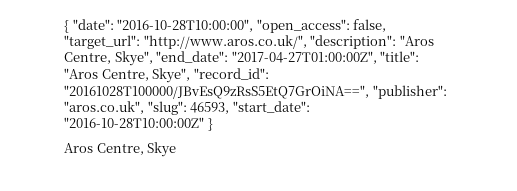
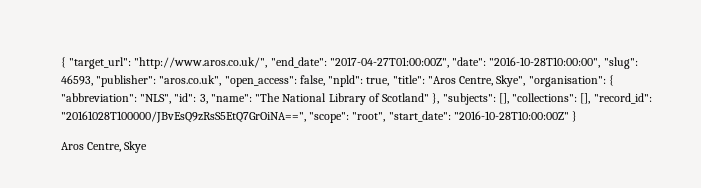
- { "date": "2016-10-28T10:00:00", "open_access": false, "target_url": "http://www.aros.co.uk/", "description": "Aros Centre, Skye", "end_date": "2017-04-27T01:00:00Z", "title": "Aros Centre, Skye", "record_id": "20161028T100000/JBvEsQ9zRsS5EtQ7GrOiNA==", "publisher": "aros.co.uk", "slug": 46593, "start_date": "2016-10-28T10:00:00Z" }
+ { "target_url": "http://www.aros.co.uk/", "end_date": "2017-04-27T01:00:00Z", "date": "2016-10-28T10:00:00", "slug": 46593, "publisher": "aros.co.uk", "open_access": false, "npld": true, "title": "Aros Centre, Skye", "organisation": { "abbreviation": "NLS", "id": 3, "name": "The National Library of Scotland" }, "subjects": [], "collections": [], "record_id": "20161028T100000/JBvEsQ9zRsS5EtQ7GrOiNA==", "scope": "root", "start_date": "2016-10-28T10:00:00Z" }

